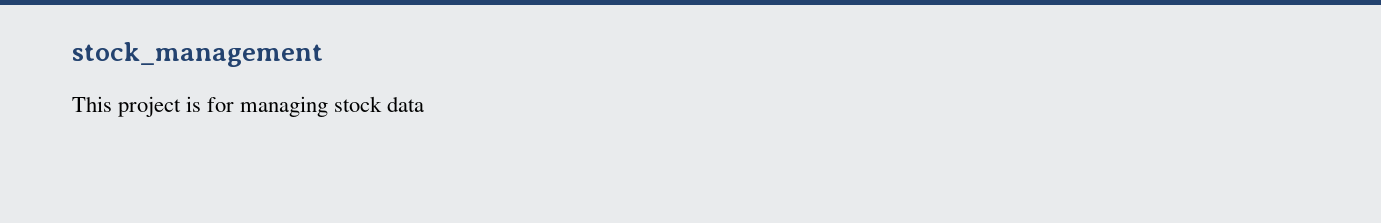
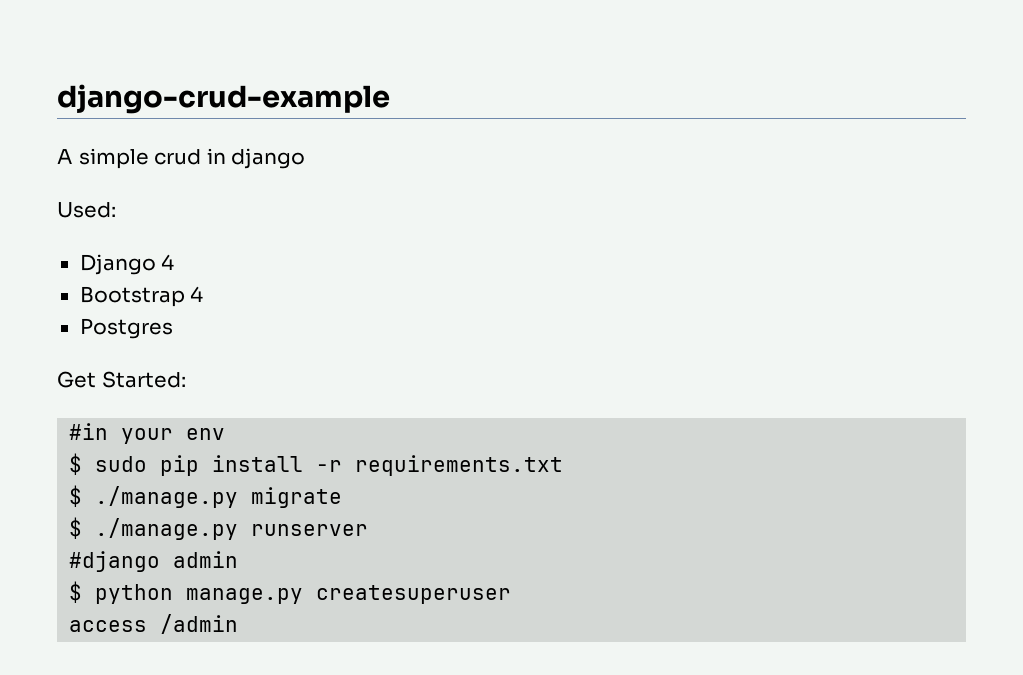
- stock_management
- This project is for managing stock data
+ django-crud-example
+ A simple crud in django
+ Used:
+ Django 4
+ Bootstrap 4
+ Postgres
+ Get Started:
+ #in your env
+ $ sudo pip install -r requirements.txt
+ $ ./manage.py migrate
+ $ ./manage.py runserver
+ #django admin
+ $ python manage.py createsuperuser
+ access /admin

